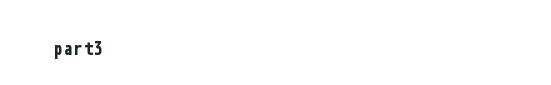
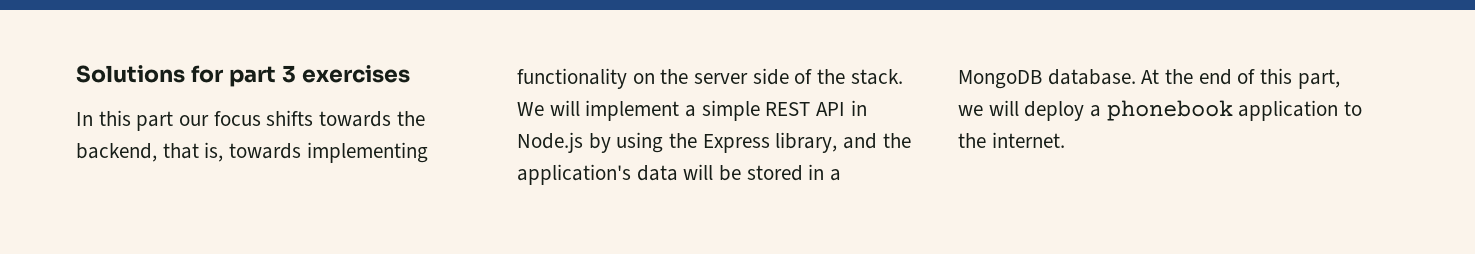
- part3
+ Solutions for part 3 exercises
+ In this part our focus shifts towards the backend, that is, towards implementing functionality on the server side of the stack. We will implement a simple REST API in Node.js by using the Express library, and the application's data will be stored in a MongoDB database. At the end of this part, we will deploy a phonebook application to the internet.

